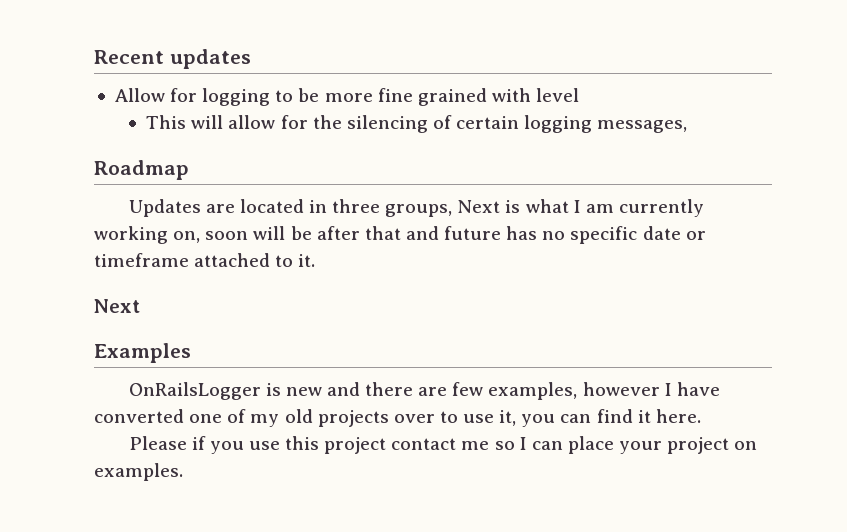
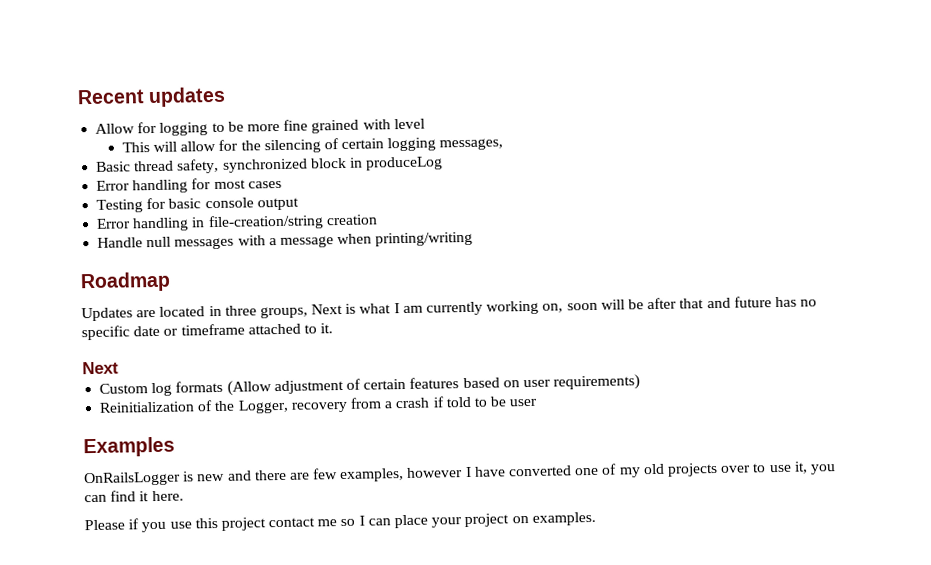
+ Basic thread safety, synchronized block in produceLog
+ Error handling for most cases
+ Testing for basic console output
+ Error handling in file-creation/string creation
+ Handle null messages with a message when printing/writing
+ Custom log formats (Allow adjustment of certain features based on user requirements)
+ Reinitialization of the Logger, recovery from a crash if told to be user

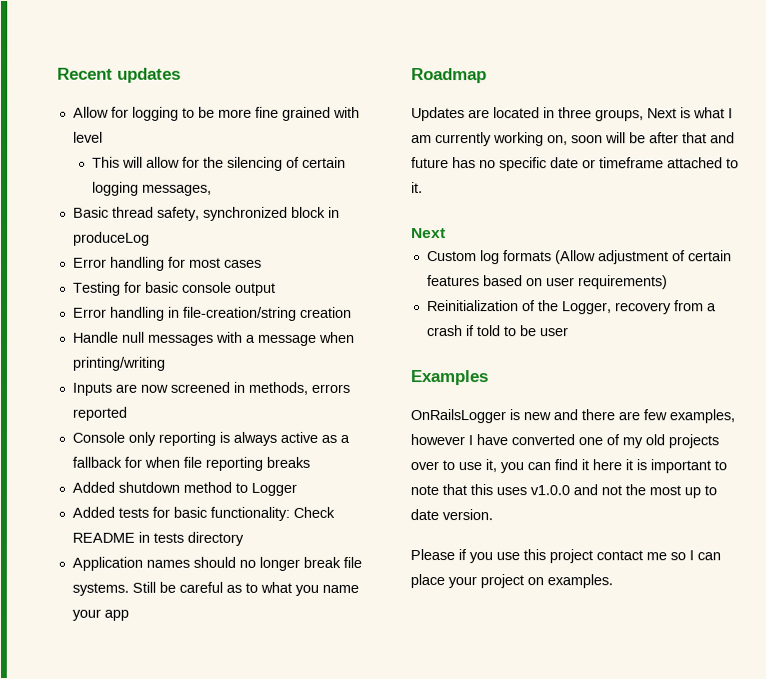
+ Inputs are now screened in methods, errors reported
+ Console only reporting is always active as a fallback for when file reporting breaks
+ Added shutdown method to Logger
+ Added tests for basic functionality: Check README in tests directory
+ Application names should no longer break file systems. Still be careful as to what you name your app
- OnRailsLogger is new and there are few examples, however I have converted one of my old projects over to use it, you can find it here.
+ OnRailsLogger is new and there are few examples, however I have converted one of my old projects over to use it, you can find it here it is important to note that this uses v1.0.0 and not the most up to date version.

